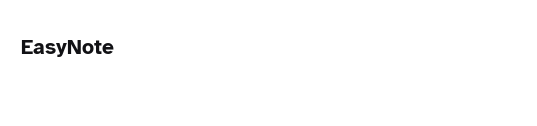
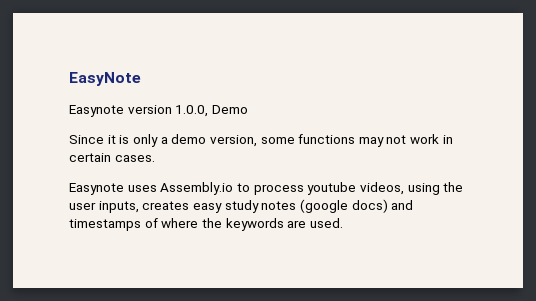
+ Easynote version 1.0.0, Demo
+ Since it is only a demo version, some functions may not work in certain cases.
+ Easynote uses Assembly.io to process youtube videos, using the user inputs, creates easy study notes (google docs) and timestamps of where the keywords are used.

